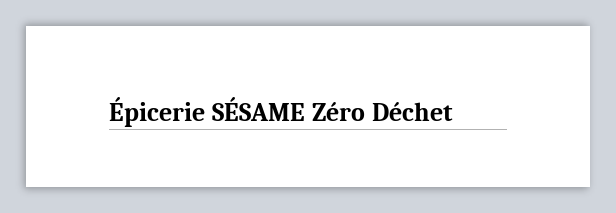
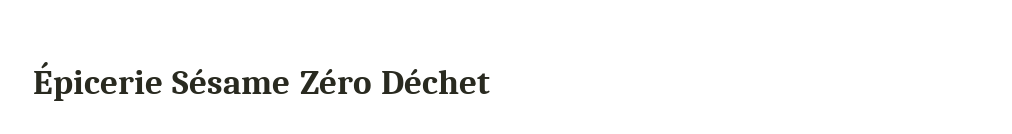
- Épicerie SÉSAME Zéro Déchet
+ Épicerie Sésame Zéro Déchet

